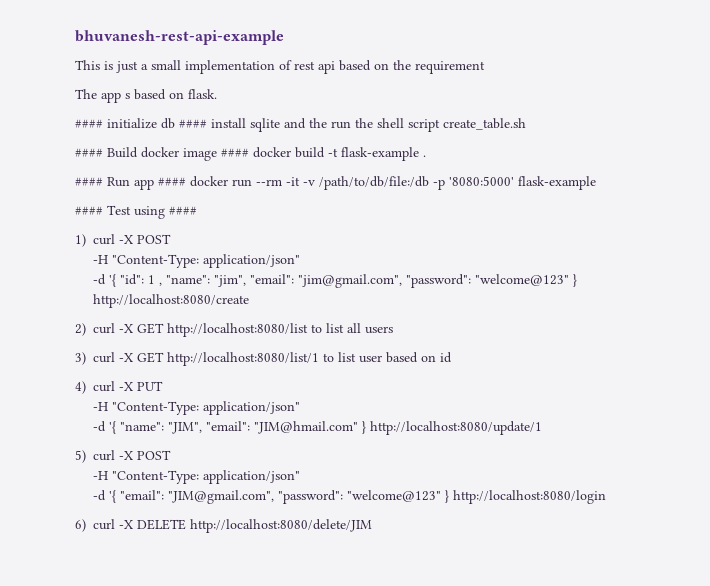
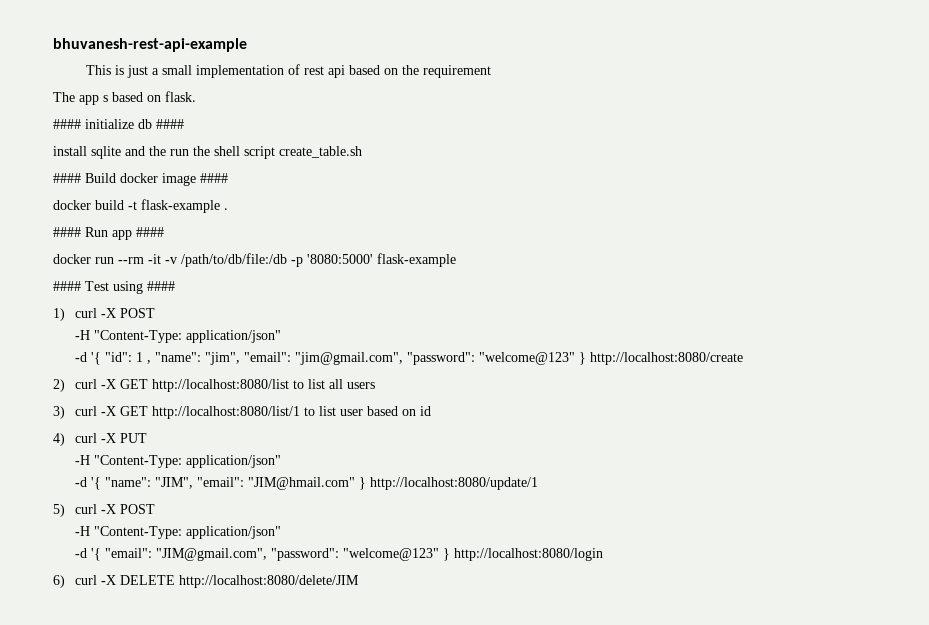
- #### initialize db #### install sqlite and the run the shell script create_table.sh
+ #### initialize db ####
+ install sqlite and the run the shell script create_table.sh
- #### Build docker image #### docker build -t flask-example .
+ #### Build docker image ####
+ docker build -t flask-example .
- #### Run app #### docker run --rm -it -v /path/to/db/file:/db -p '8080:5000' flask-example
+ #### Run app ####
+ docker run --rm -it -v /path/to/db/file:/db -p '8080:5000' flask-example

